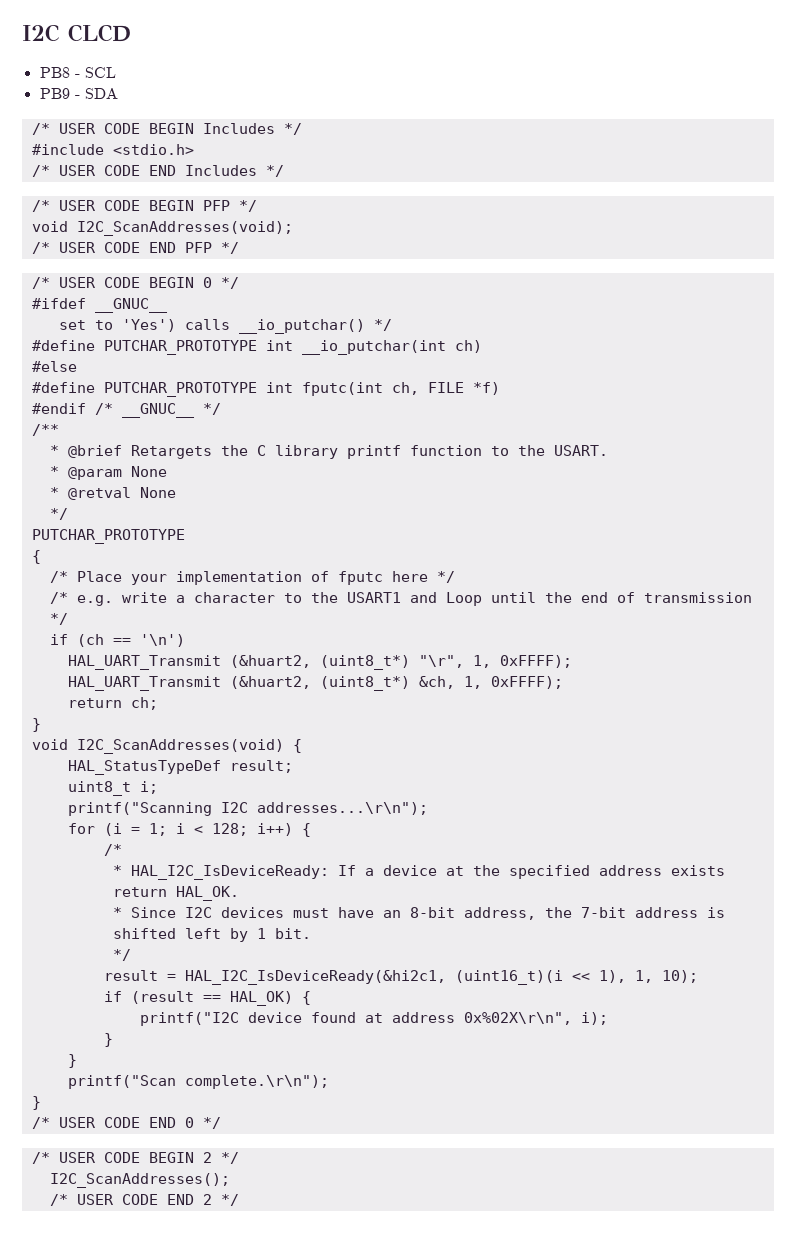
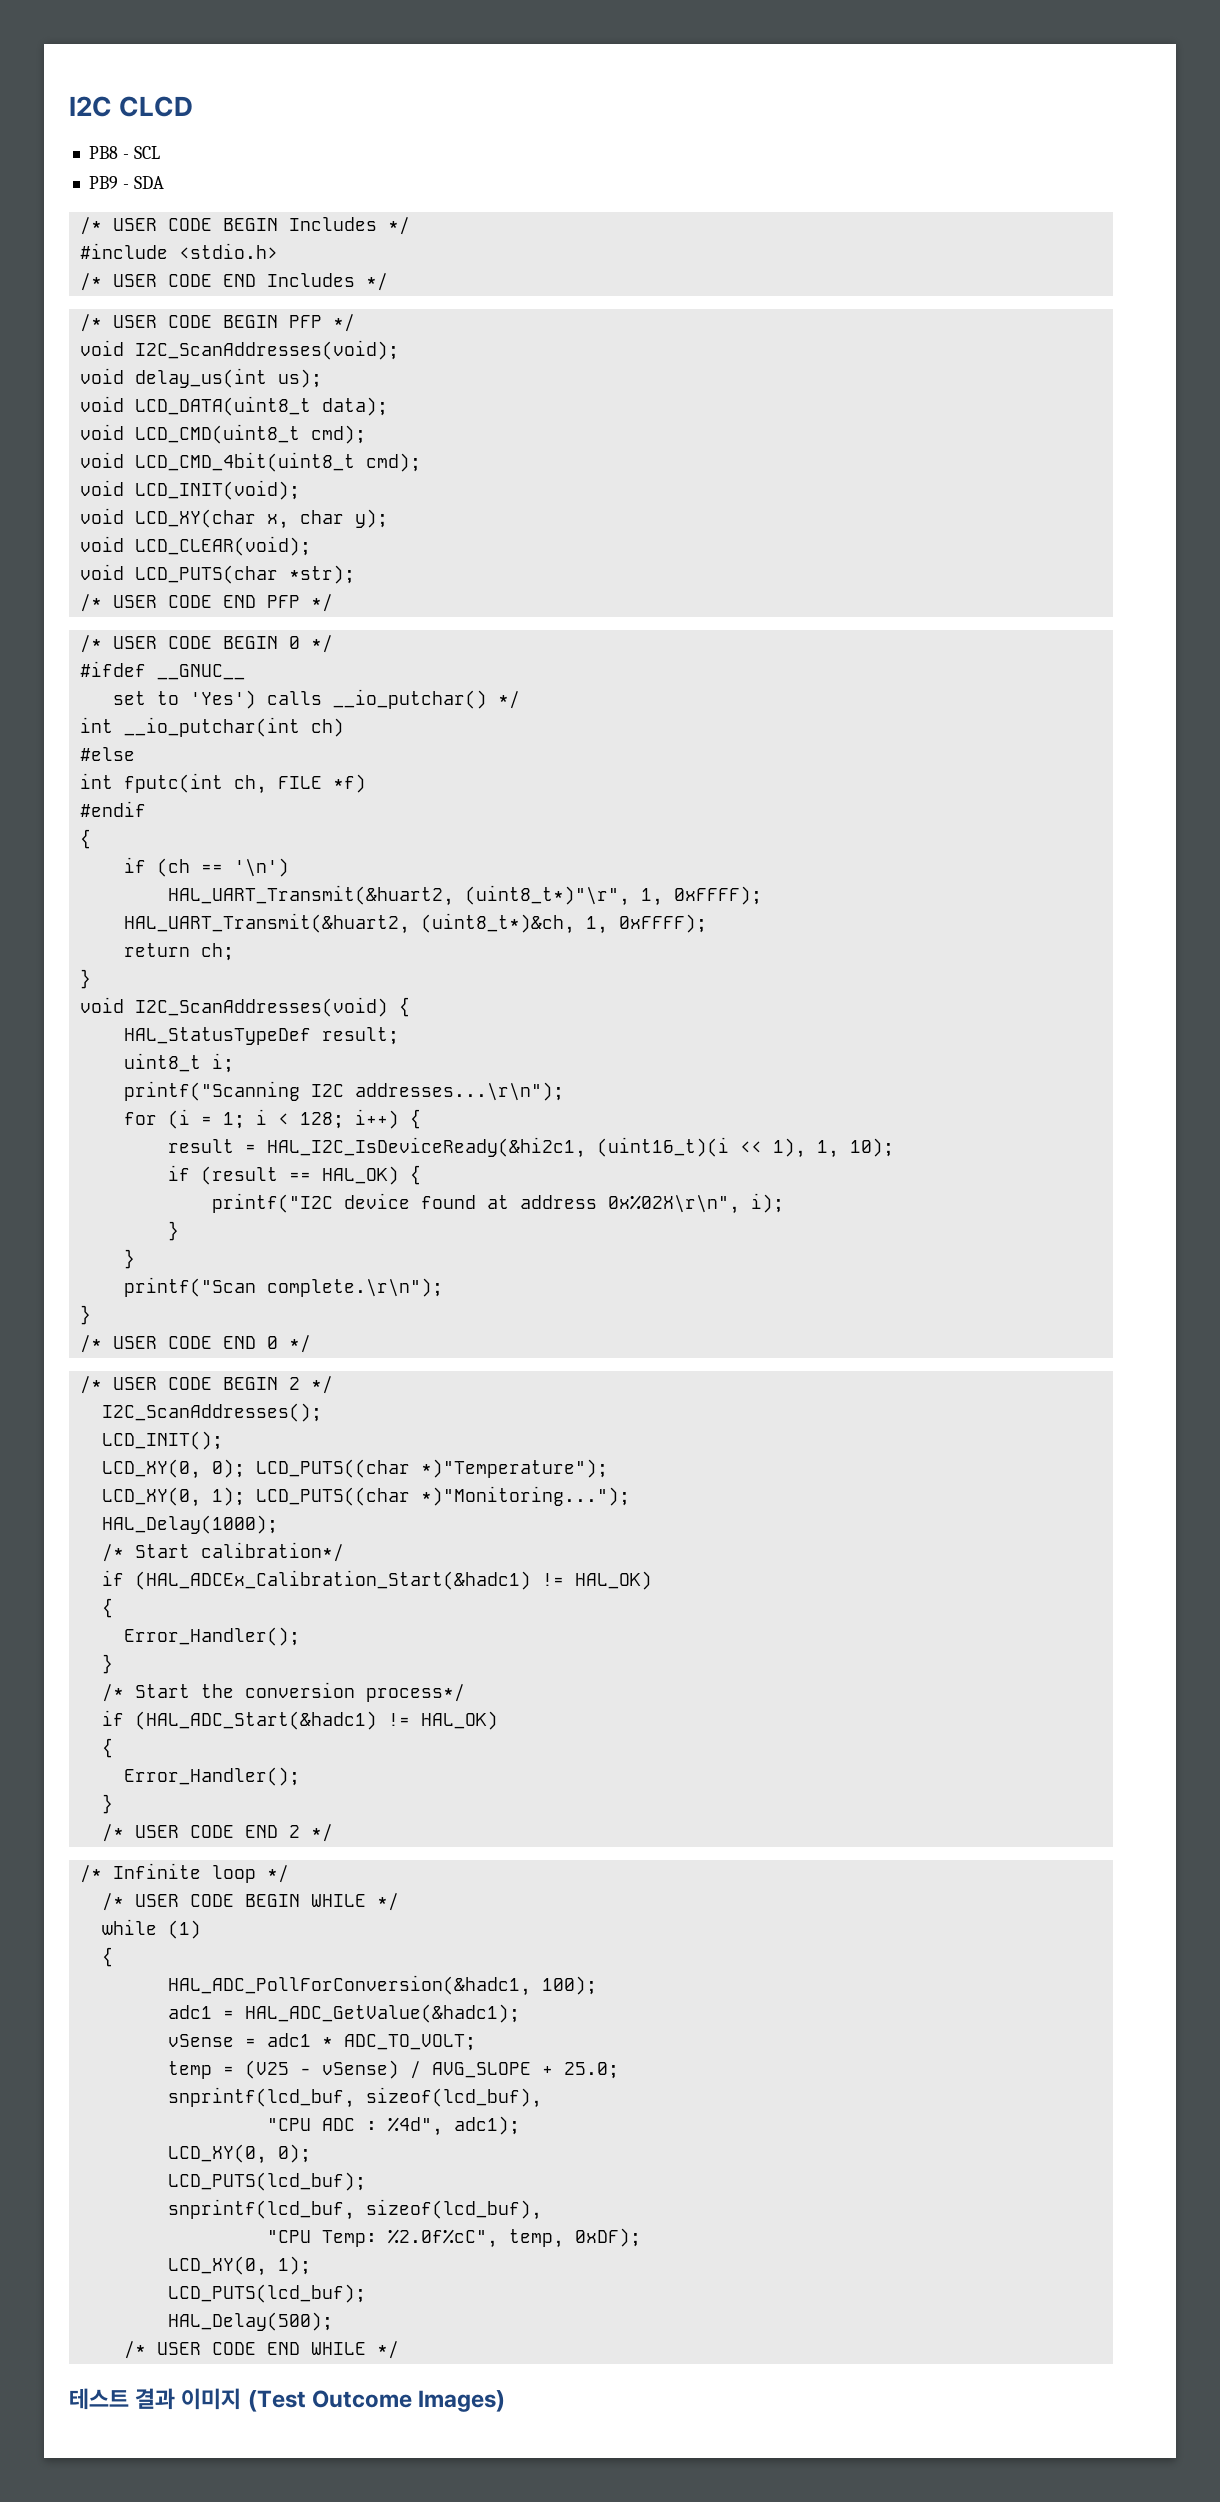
+ void delay_us(int us);
+ void LCD_DATA(uint8_t data);
+ void LCD_CMD(uint8_t cmd);
+ void LCD_CMD_4bit(uint8_t cmd);
+ void LCD_INIT(void);
+ void LCD_XY(char x, char y);
+ void LCD_CLEAR(void);
+ void LCD_PUTS(char *str);
- #define PUTCHAR_PROTOTYPE int __io_putchar(int ch)
+ int __io_putchar(int ch)
- #define PUTCHAR_PROTOTYPE int fputc(int ch, FILE *f)
+ int fputc(int ch, FILE *f)
- #endif /* __GNUC__ */
- /**
- * @brief Retargets the C library printf function to the USART.
- * @param None
- * @retval None
- */
- PUTCHAR_PROTOTYPE
+ #endif
  {
- /* Place your implementation of fputc here */
- /* e.g. write a character to the USART1 and Loop until the end of transmission */
  if (ch == '\n')
- HAL_UART_Transmit (&huart2, (uint8_t*) "\r", 1, 0xFFFF);
- HAL_UART_Transmit (&huart2, (uint8_t*) &ch, 1, 0xFFFF);
+ HAL_UART_Transmit(&huart2, (uint8_t*)"\r", 1, 0xFFFF);
+ HAL_UART_Transmit(&huart2, (uint8_t*)&ch, 1, 0xFFFF);
  for (i = 1; i < 128; i++) {
- /*
- * HAL_I2C_IsDeviceReady: If a device at the specified address exists return HAL_OK.
- * Since I2C devices must have an 8-bit address, the 7-bit address is shifted left by 1 bit.
- */
+ LCD_INIT();
+ LCD_XY(0, 0); LCD_PUTS((char *)"Temperature");
+ LCD_XY(0, 1); LCD_PUTS((char *)"Monitoring...");
+ HAL_Delay(1000);
+ /* Start calibration*/
+ if (HAL_ADCEx_Calibration_Start(&hadc1) != HAL_OK)
+ {
+ Error_Handler();
+ }
+ /* Start the conversion process*/
+ if (HAL_ADC_Start(&hadc1) != HAL_OK)
+ {
+ Error_Handler();
+ }
+ /* Infinite loop */
+ /* USER CODE BEGIN WHILE */
+ while (1)
+ {
+ HAL_ADC_PollForConversion(&hadc1, 100);
+ adc1 = HAL_ADC_GetValue(&hadc1);
+ vSense = adc1 * ADC_TO_VOLT;
+ temp = (V25 - vSense) / AVG_SLOPE + 25.0;
+ snprintf(lcd_buf, sizeof(lcd_buf),
+ "CPU ADC : %4d", adc1);
+ LCD_XY(0, 0);
+ LCD_PUTS(lcd_buf);
+ snprintf(lcd_buf, sizeof(lcd_buf),
+ "CPU Temp: %2.0f%cC", temp, 0xDF);
+ LCD_XY(0, 1);
+ LCD_PUTS(lcd_buf);
+ HAL_Delay(500);
+ /* USER CODE END WHILE */
+ 테스트 결과 이미지 (Test Outcome Images)

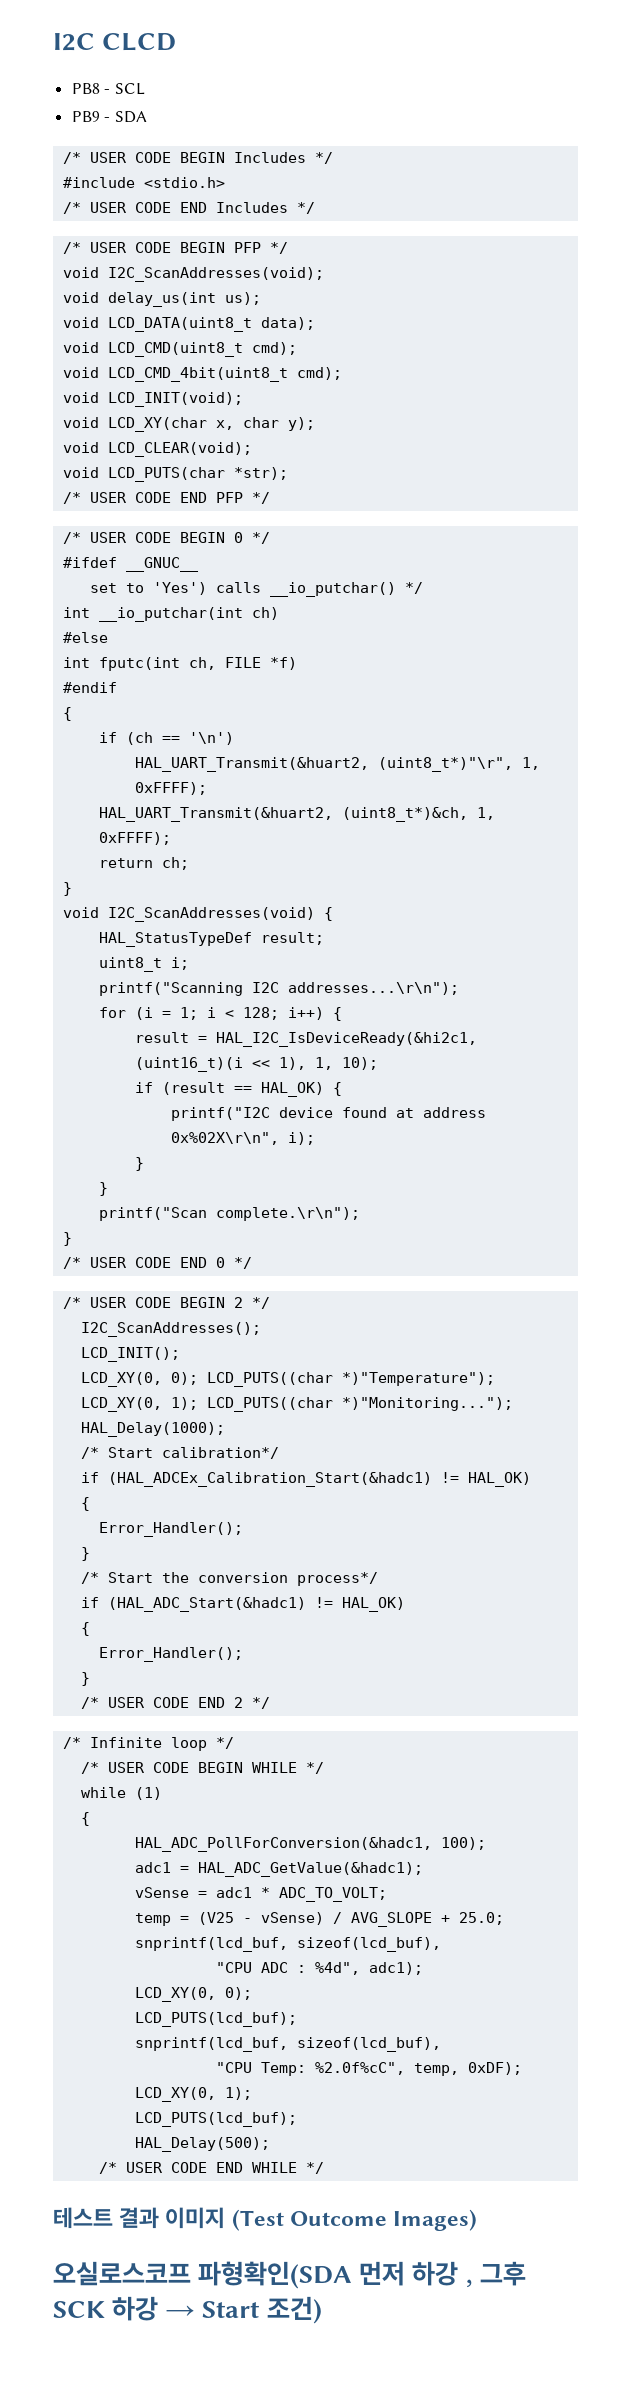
+ 오실로스코프 파형확인(SDA 먼저 하강 , 그후 SCK 하강 → Start 조건)

